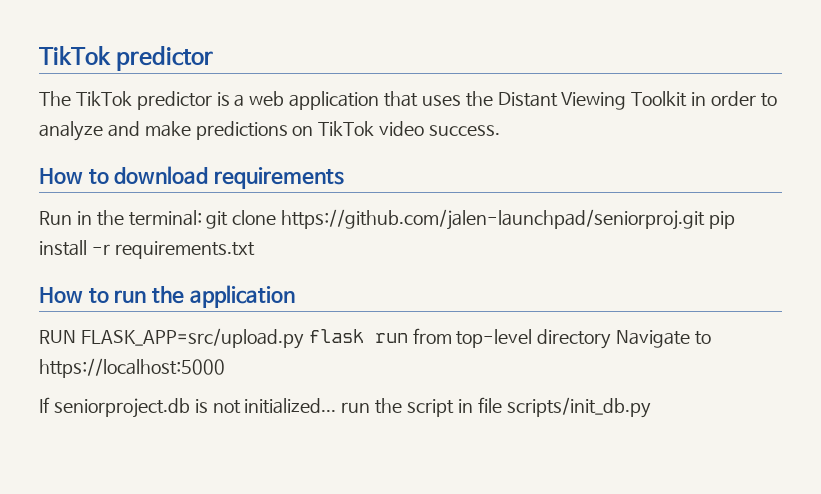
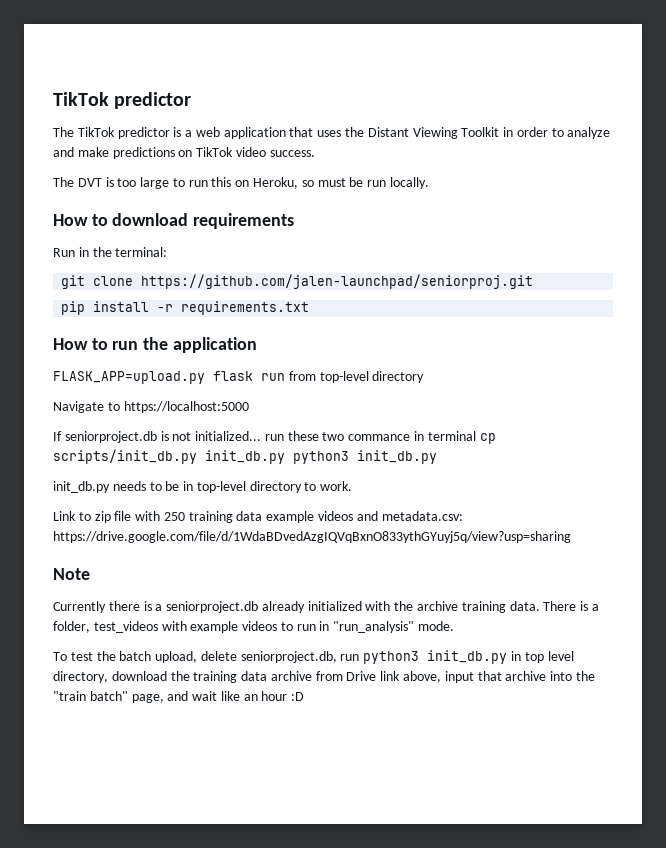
+ The DVT is too large to run this on Heroku, so must be run locally.
- Run in the terminal: git clone https://github.com/jalen-launchpad/seniorproj.git pip install -r requirements.txt
+ Run in the terminal:
+ git clone https://github.com/jalen-launchpad/seniorproj.git
+ pip install -r requirements.txt
- RUN FLASK_APP=src/upload.py flask run from top-level directory Navigate to https://localhost:5000
+ FLASK_APP=upload.py flask run from top-level directory
+ Navigate to https://localhost:5000
- If seniorproject.db is not initialized... run the script in file scripts/init_db.py
+ If seniorproject.db is not initialized... run these two commance in terminal cp scripts/init_db.py init_db.py python3 init_db.py
+ init_db.py needs to be in top-level directory to work.
+ Link to zip file with 250 training data example videos and metadata.csv: https://drive.google.com/file/d/1WdaBDvedAzgIQVqBxnO833ythGYuyj5q/view?usp=sharing
+ Note
+ Currently there is a seniorproject.db already initialized with the archive training data. There is a folder, test_videos with example videos to run in "run_analysis" mode.
+ To test the batch upload, delete seniorproject.db, run python3 init_db.py in top level directory, download the training data archive from Drive link above, input that archive into the "train batch" page, and wait like an hour :D

